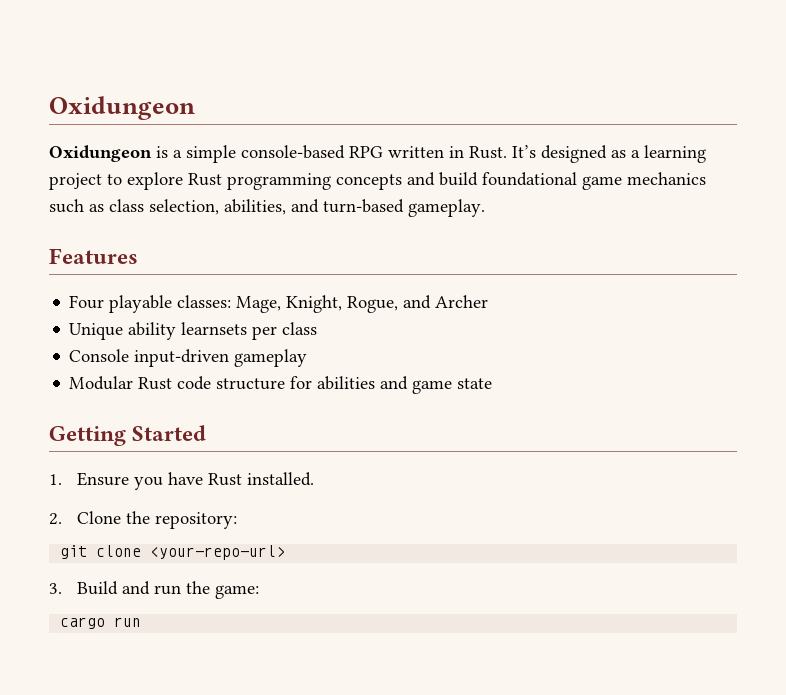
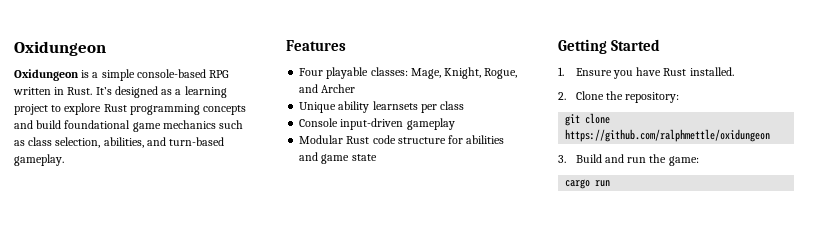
- git clone <your-repo-url>
+ git clone https://github.com/ralphmettle/oxidungeon

